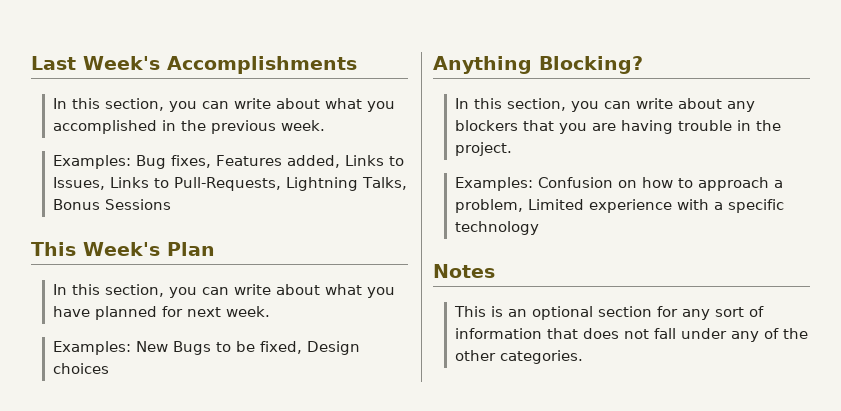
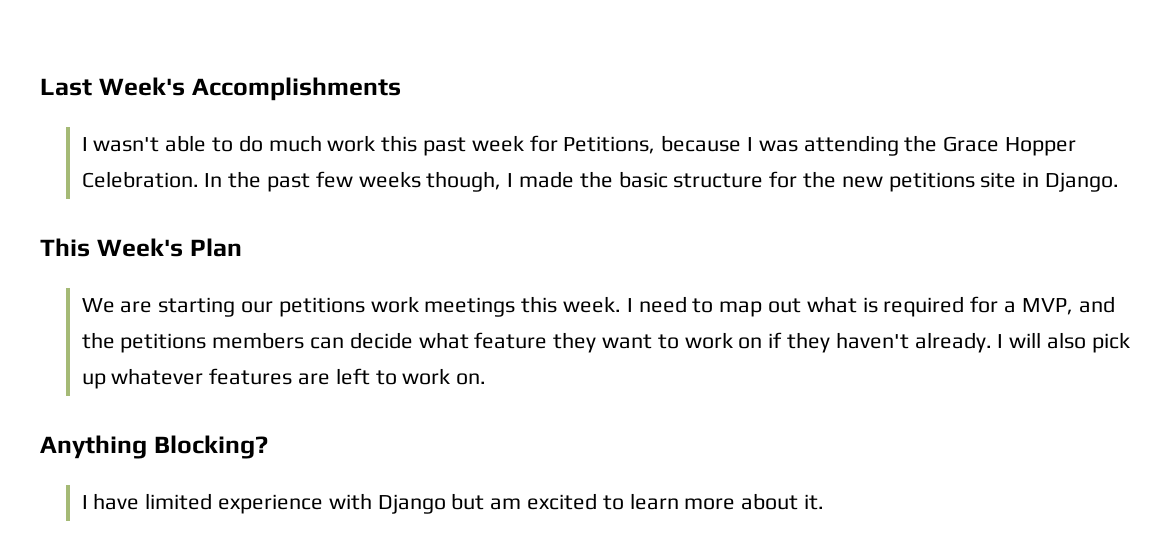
- In this section, you can write about what you accomplished in the previous week.
- Examples: Bug fixes, Features added, Links to Issues, Links to Pull-Requests, Lightning Talks, Bonus Sessions
+ I wasn't able to do much work this past week for Petitions, because I was attending the Grace Hopper Celebration. In the past few weeks though, I made the basic structure for the new petitions site in Django.
  This Week's Plan
- In this section, you can write about what you have planned for next week.
- Examples: New Bugs to be fixed, Design choices
+ We are starting our petitions work meetings this week. I need to map out what is required for a MVP, and the petitions members can decide what feature they want to work on if they haven't already. I will also pick up whatever features are left to work on.
  Anything Blocking?
- In this section, you can write about any blockers that you are having trouble in the project.
- Examples: Confusion on how to approach a problem, Limited experience with a specific technology
- Notes
- This is an optional section for any sort of information that does not fall under any of the other categories.
+ I have limited experience with Django but am excited to learn more about it.

